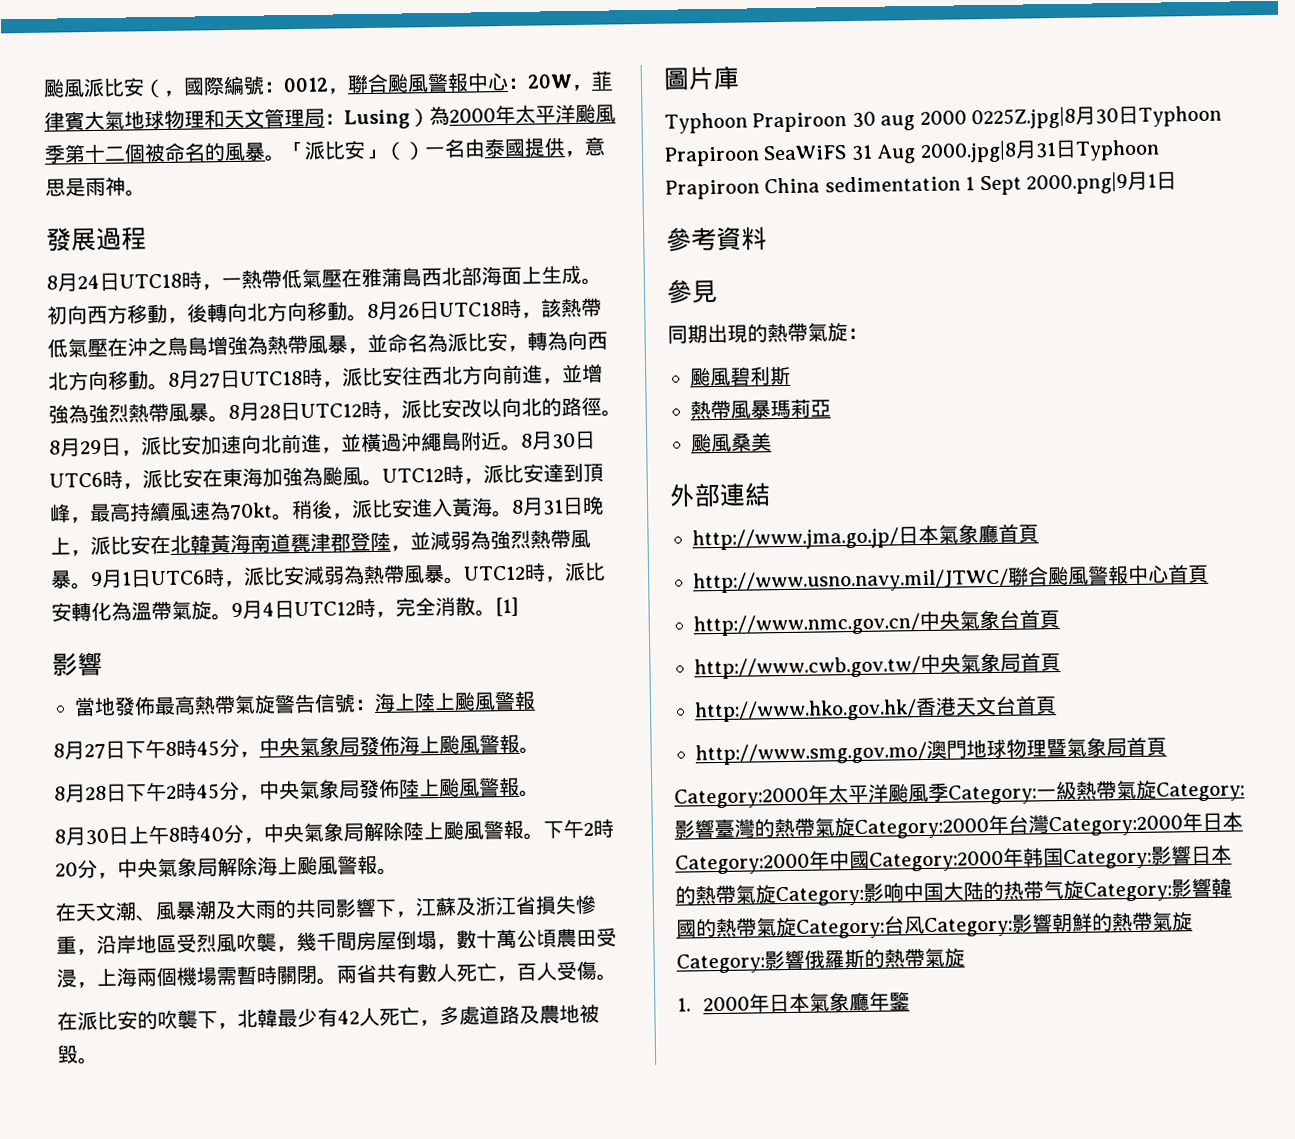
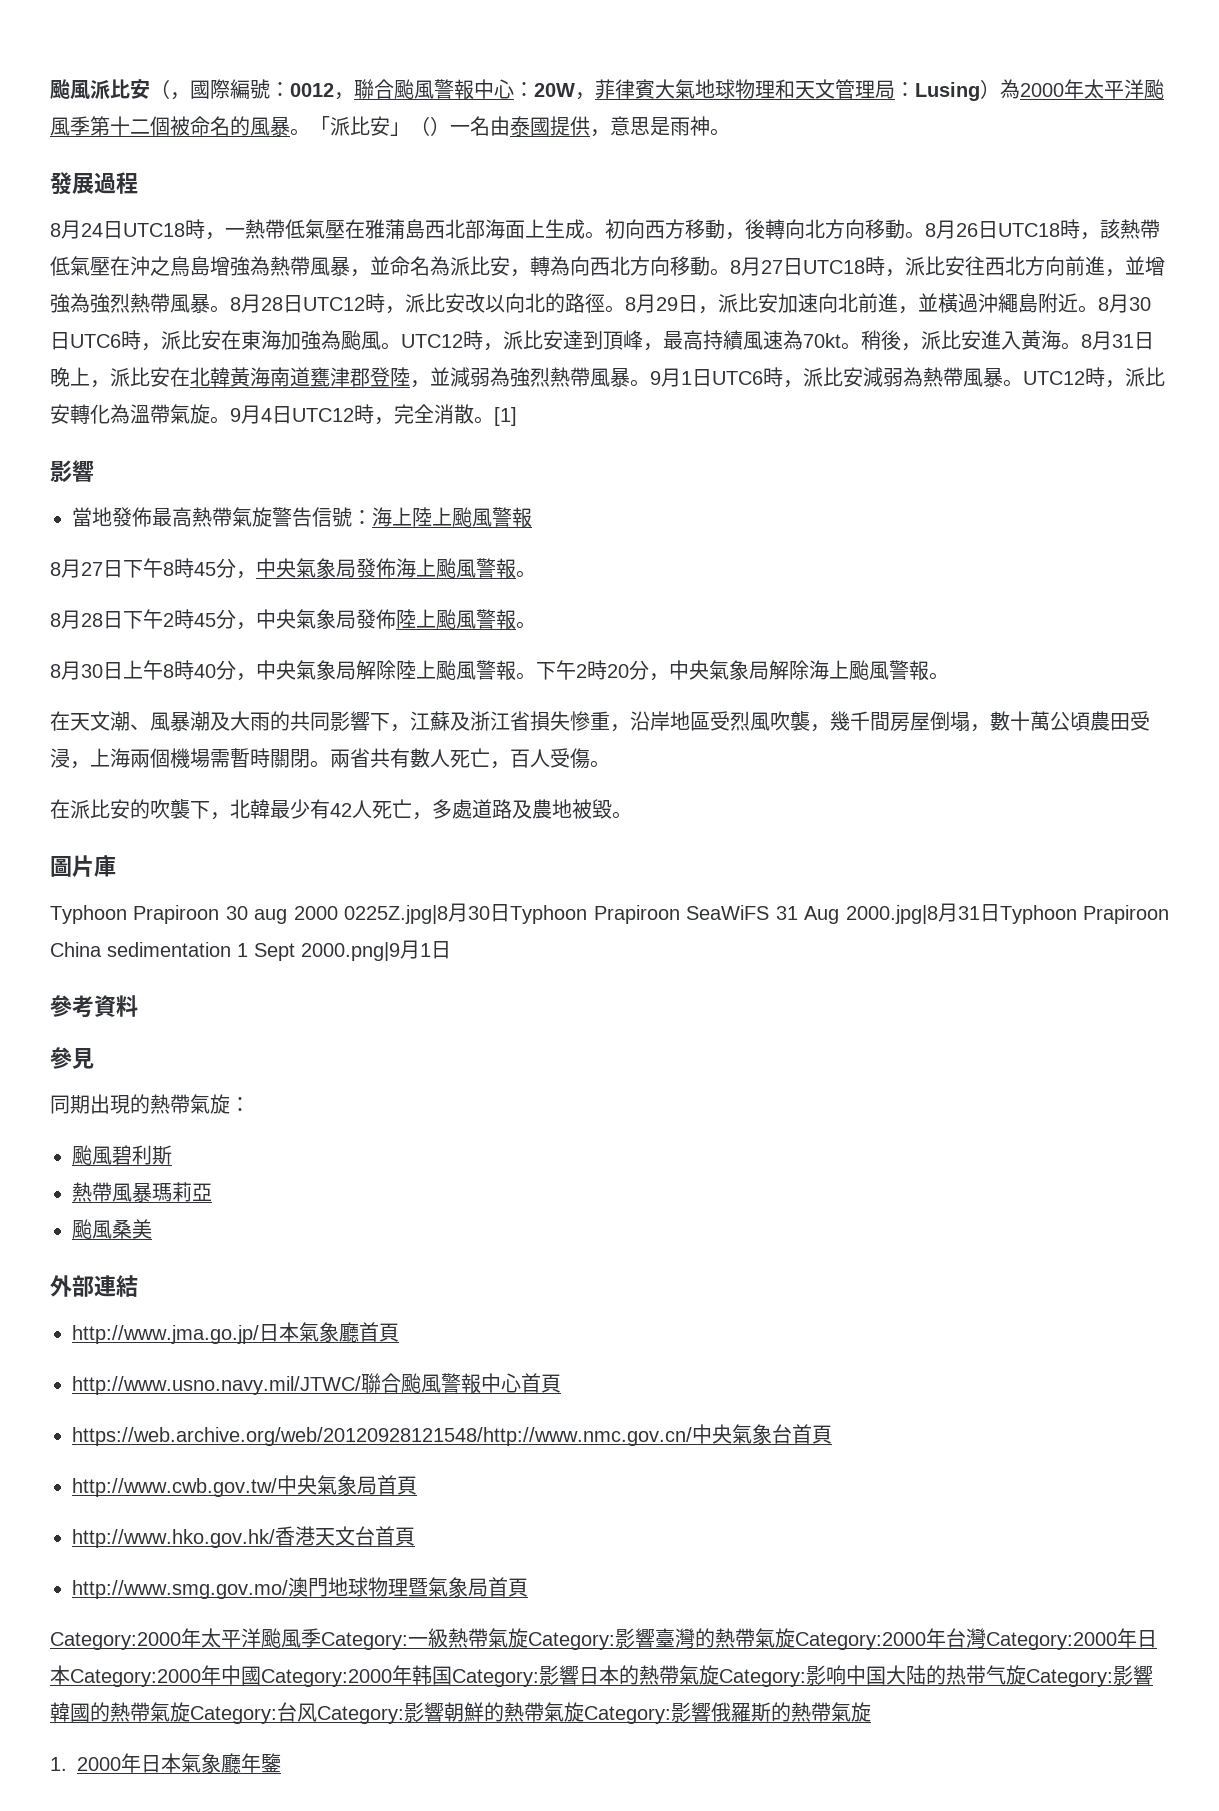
- http://www.nmc.gov.cn/中央氣象台首頁
+ https://web.archive.org/web/20120928121548/http://www.nmc.gov.cn/中央氣象台首頁

